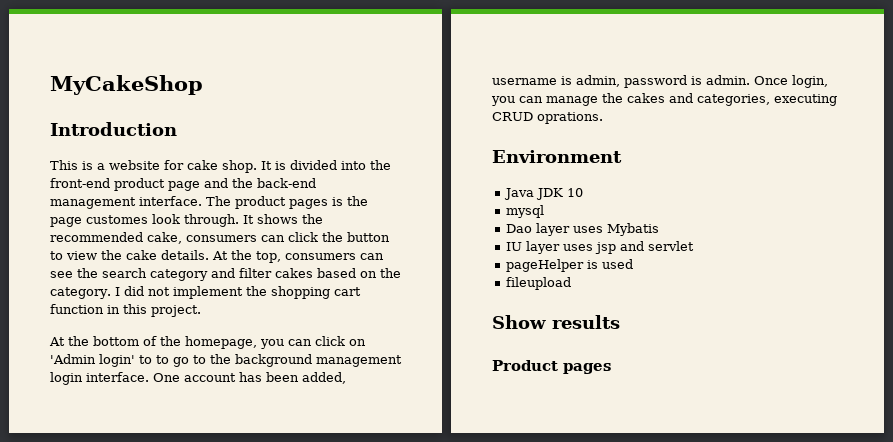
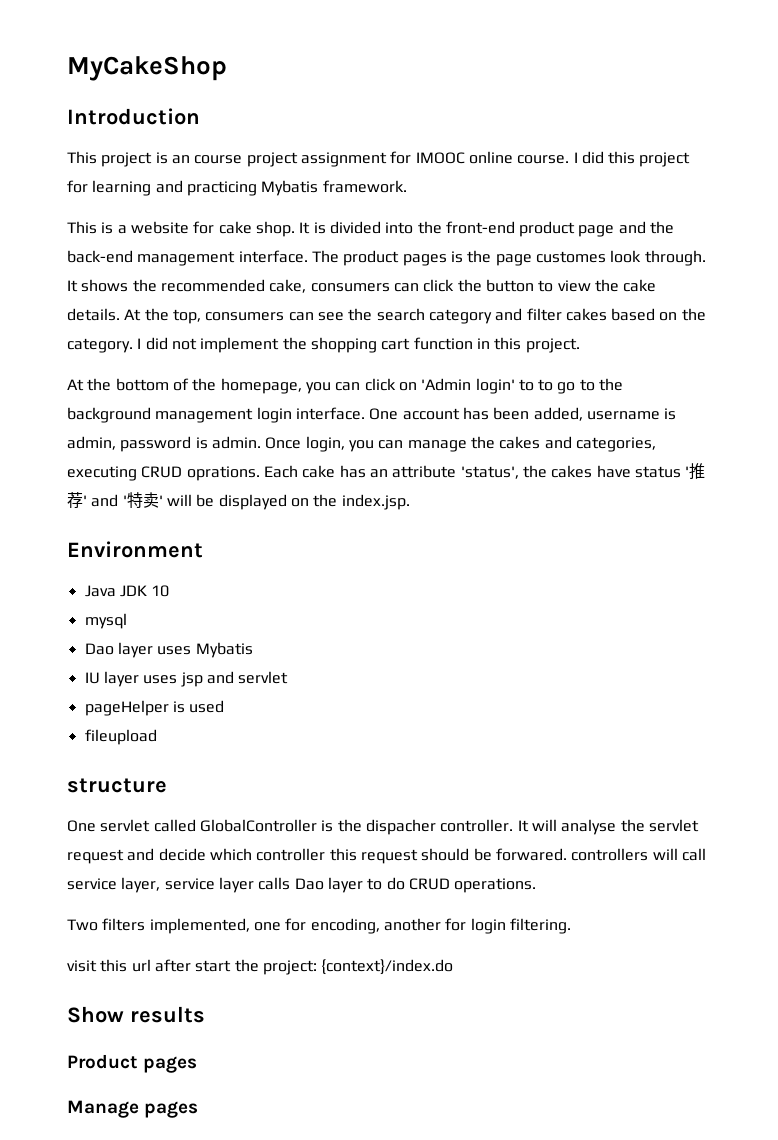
+ This project is an course project assignment for IMOOC online course. I did this project for learning and practicing Mybatis framework.
+ Each cake has an attribute 'status', the cakes have status '推荐' and '特卖' will be displayed on the index.jsp.
+ structure
+ One servlet called GlobalController is the dispacher controller. It will analyse the servlet request and decide which controller this request should be forwared. controllers will call service layer, service layer calls Dao layer to do CRUD operations.
+ Two filters implemented, one for encoding, another for login filtering.
+ visit this url after start the project: {context}/index.do
+ Manage pages

